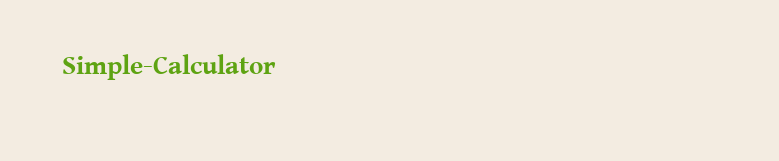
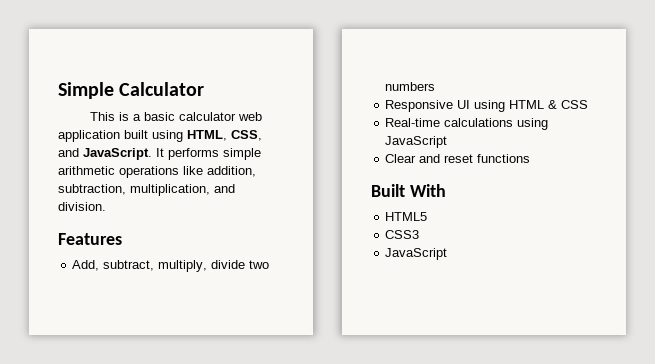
- Simple-Calculator
+ Simple Calculator
+ This is a basic calculator web application built using HTML, CSS, and JavaScript. It performs simple arithmetic operations like addition, subtraction, multiplication, and division.
+ Features
+ Add, subtract, multiply, divide two numbers
+ Responsive UI using HTML & CSS
+ Real-time calculations using JavaScript
+ Clear and reset functions
+ Built With
+ HTML5
+ CSS3
+ JavaScript

